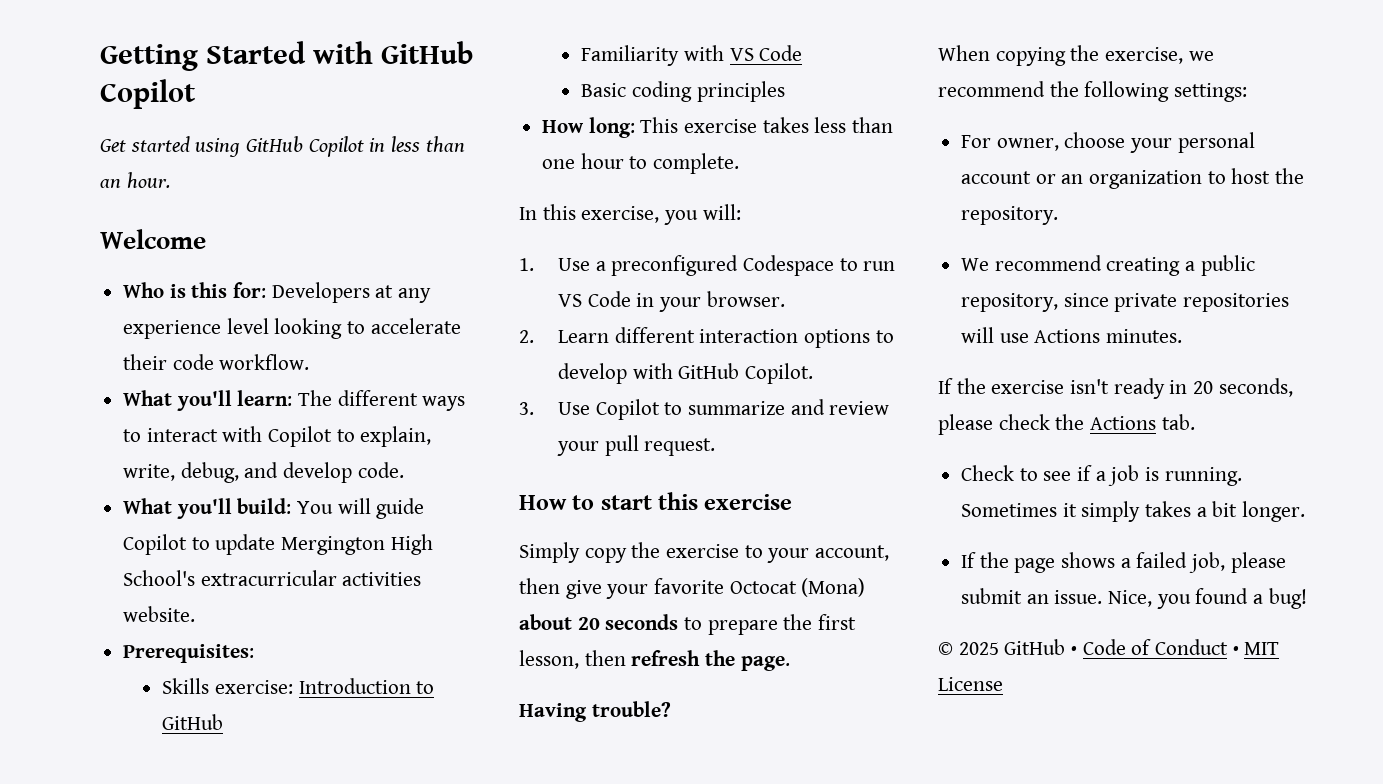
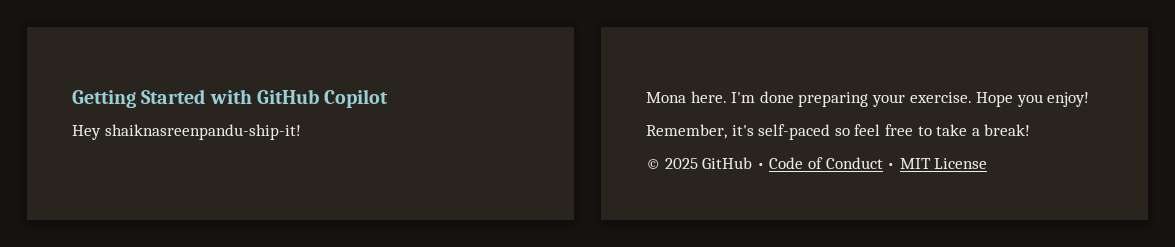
- Get started using GitHub Copilot in less than an hour.
- Welcome
- Who is this for: Developers at any experience level looking to accelerate their code workflow.
- What you'll learn: The different ways to interact with Copilot to explain, write, debug, and develop code.
- What you'll build: You will guide Copilot to update Mergington High School's extracurricular activities website.
- Prerequisites:
- Skills exercise: Introduction to GitHub
- Familiarity with VS Code
- Basic coding principles
- How long: This exercise takes less than one hour to complete.
- In this exercise, you will:
- 1. Use a preconfigured Codespace to run VS Code in your browser.
- 2. Learn different interaction options to develop with GitHub Copilot.
- 3. Use Copilot to summarize and review your pull request.
- How to start this exercise
- Simply copy the exercise to your account, then give your favorite Octocat (Mona) about 20 seconds to prepare the first lesson, then refresh the page.
- Having trouble?
- When copying the exercise, we recommend the following settings:
- For owner, choose your personal account or an organization to host the repository.
- We recommend creating a public repository, since private repositories will use Actions minutes.
- If the exercise isn't ready in 20 seconds, please check the Actions tab.
- Check to see if a job is running. Sometimes it simply takes a bit longer.
- If the page shows a failed job, please submit an issue. Nice, you found a bug!
+ Hey shaiknasreenpandu-ship-it!
+ Mona here. I'm done preparing your exercise. Hope you enjoy!
+ Remember, it's self-paced so feel free to take a break!

